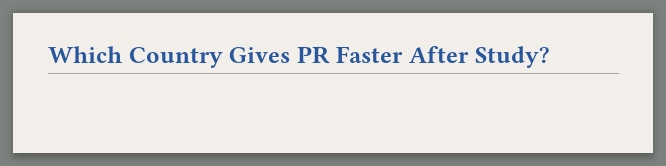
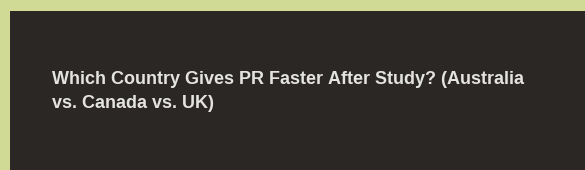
+ (Australia vs. Canada vs. UK)

